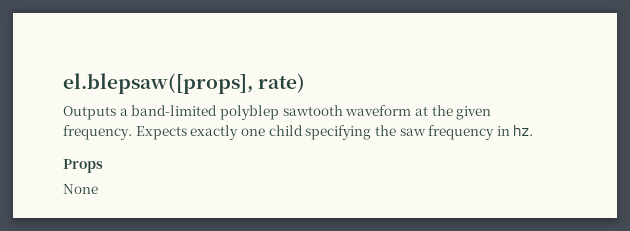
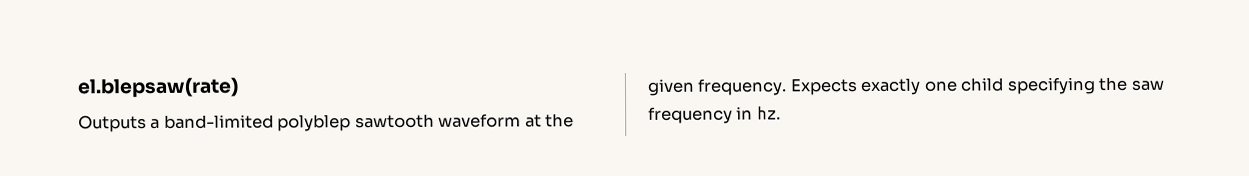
- el.blepsaw([props], rate)
+ el.blepsaw(rate)
- Props
- None

